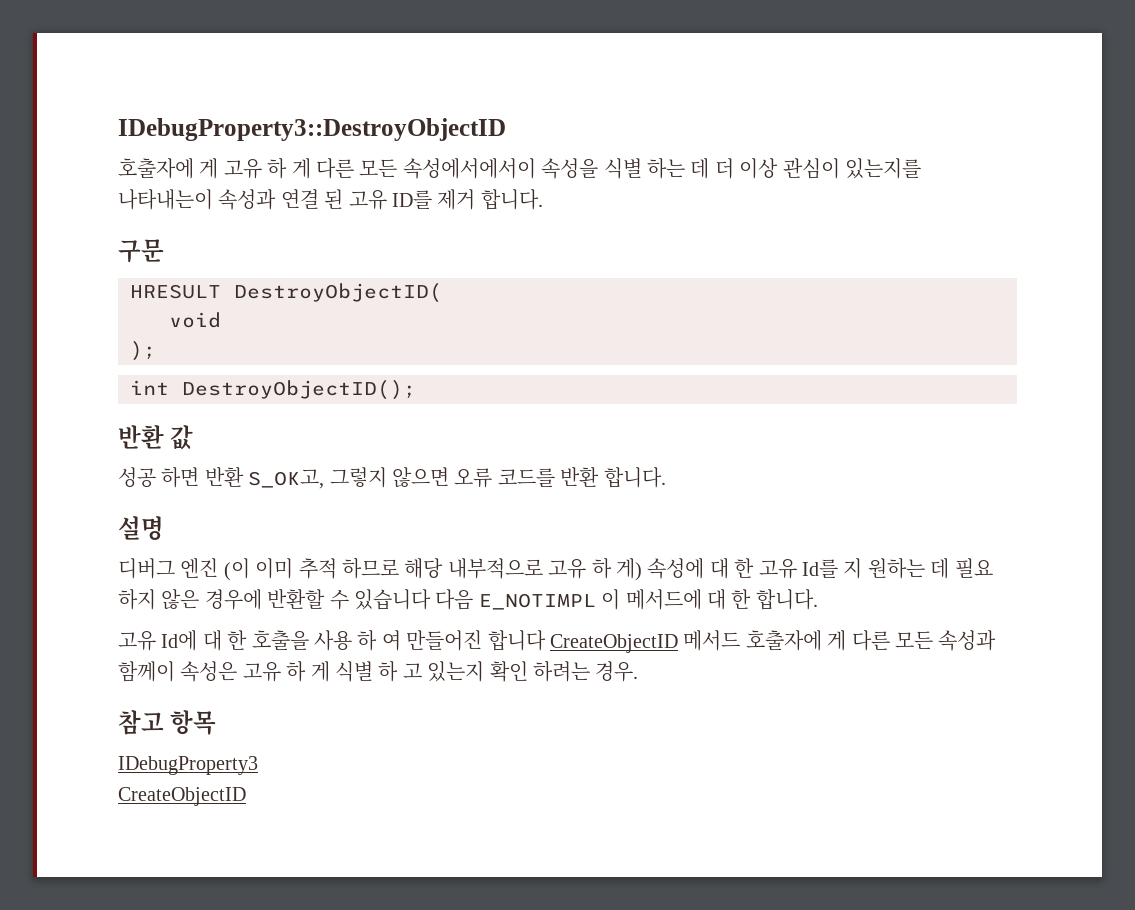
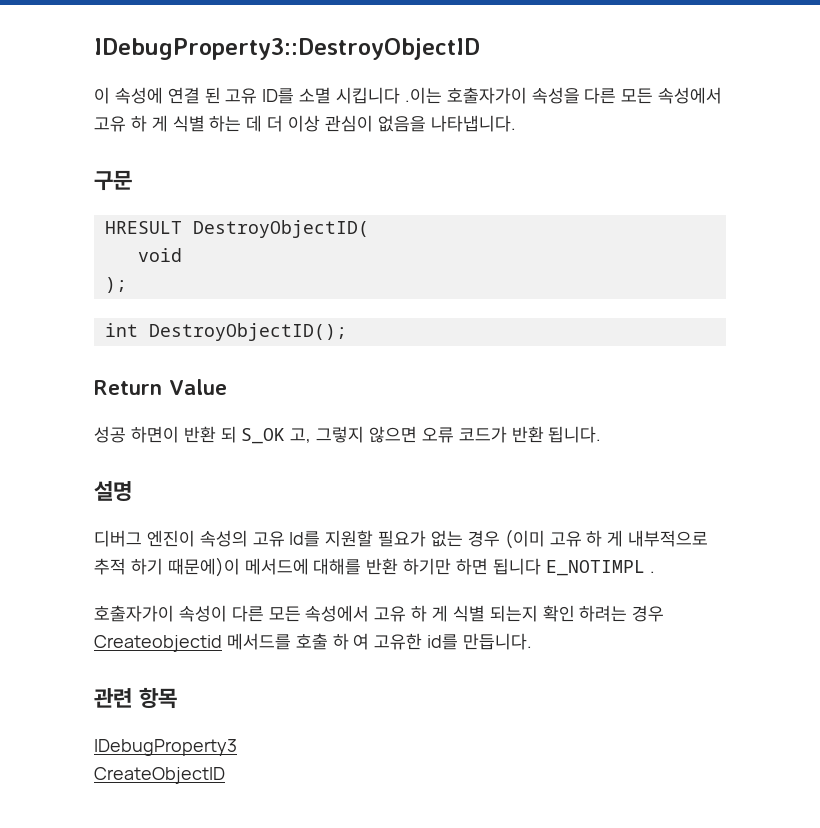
- 호출자에 게 고유 하 게 다른 모든 속성에서에서이 속성을 식별 하는 데 더 이상 관심이 있는지를 나타내는이 속성과 연결 된 고유 ID를 제거 합니다.
+ 이 속성에 연결 된 고유 ID를 소멸 시킵니다 .이는 호출자가이 속성을 다른 모든 속성에서 고유 하 게 식별 하는 데 더 이상 관심이 없음을 나타냅니다.
- 반환 값
+ Return Value
- 성공 하면 반환 S_OK고, 그렇지 않으면 오류 코드를 반환 합니다.
+ 성공 하면이 반환 되 S_OK 고, 그렇지 않으면 오류 코드가 반환 됩니다.
  설명
- 디버그 엔진 (이 이미 추적 하므로 해당 내부적으로 고유 하 게) 속성에 대 한 고유 Id를 지 원하는 데 필요 하지 않은 경우에 반환할 수 있습니다 다음 E_NOTIMPL 이 메서드에 대 한 합니다.
- 고유 Id에 대 한 호출을 사용 하 여 만들어진 합니다 CreateObjectID 메서드 호출자에 게 다른 모든 속성과 함께이 속성은 고유 하 게 식별 하 고 있는지 확인 하려는 경우.
- 참고 항목
+ 디버그 엔진이 속성의 고유 Id를 지원할 필요가 없는 경우 (이미 고유 하 게 내부적으로 추적 하기 때문에)이 메서드에 대해를 반환 하기만 하면 됩니다 E_NOTIMPL .
+ 호출자가이 속성이 다른 모든 속성에서 고유 하 게 식별 되는지 확인 하려는 경우 Createobjectid 메서드를 호출 하 여 고유한 id를 만듭니다.
+ 관련 항목

